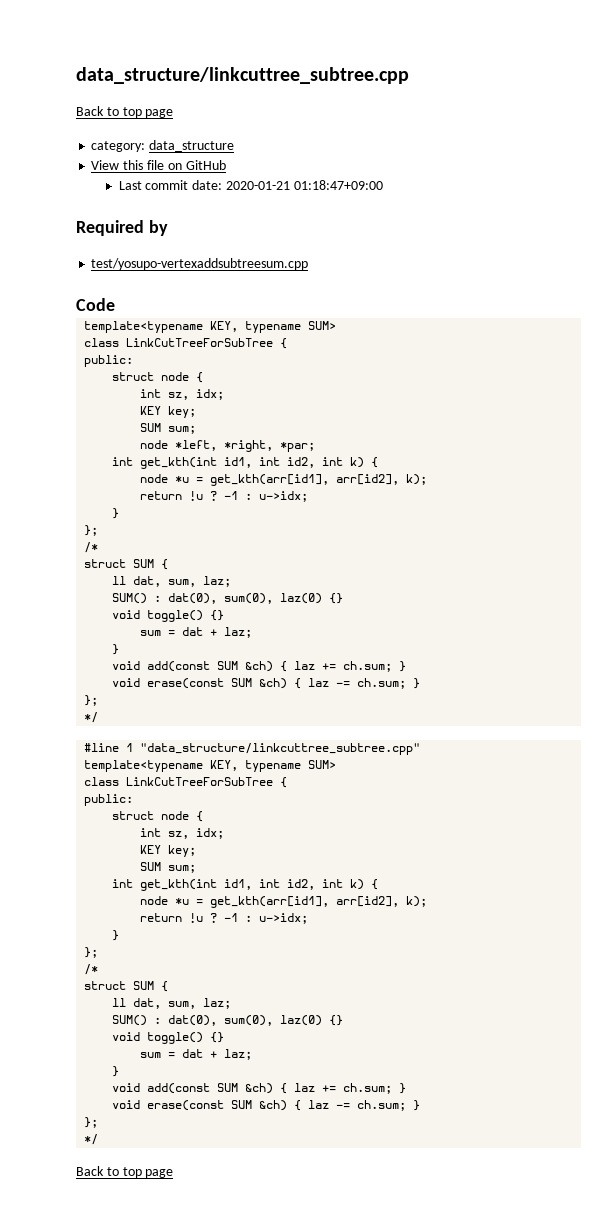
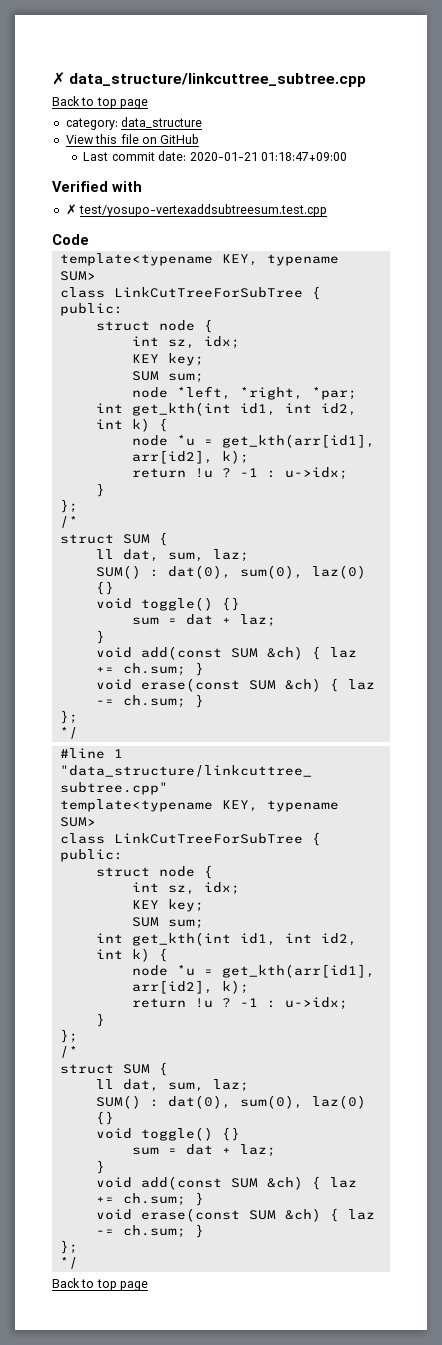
- data_structure/linkcuttree_subtree.cpp
+ ✗ data_structure/linkcuttree_subtree.cpp
- Required by
- test/yosupo-vertexaddsubtreesum.cpp
+ Verified with
+ ✗ test/yosupo-vertexaddsubtreesum.test.cpp

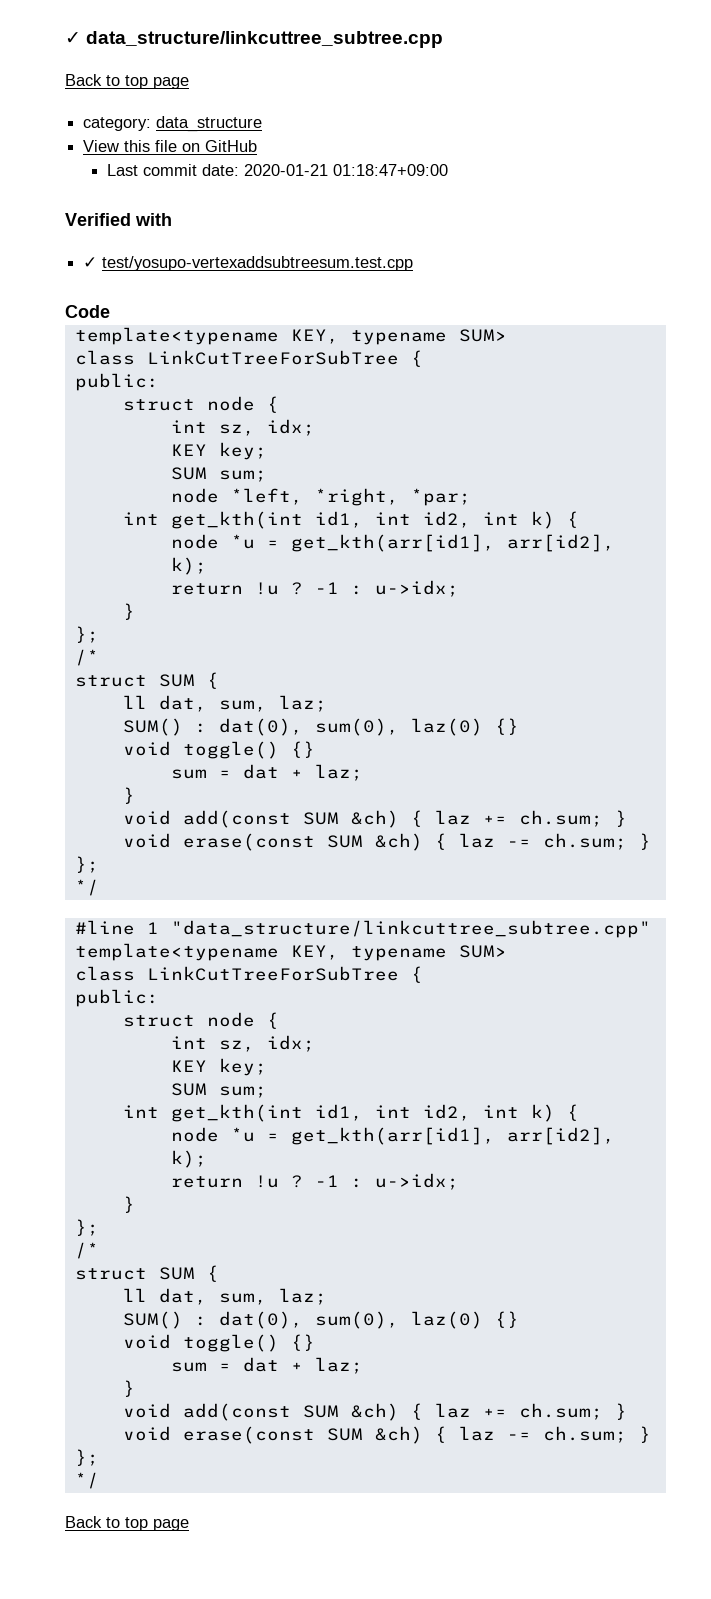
- ✗ data_structure/linkcuttree_subtree.cpp
+ ✓ data_structure/linkcuttree_subtree.cpp
- ✗ test/yosupo-vertexaddsubtreesum.test.cpp
+ ✓ test/yosupo-vertexaddsubtreesum.test.cpp

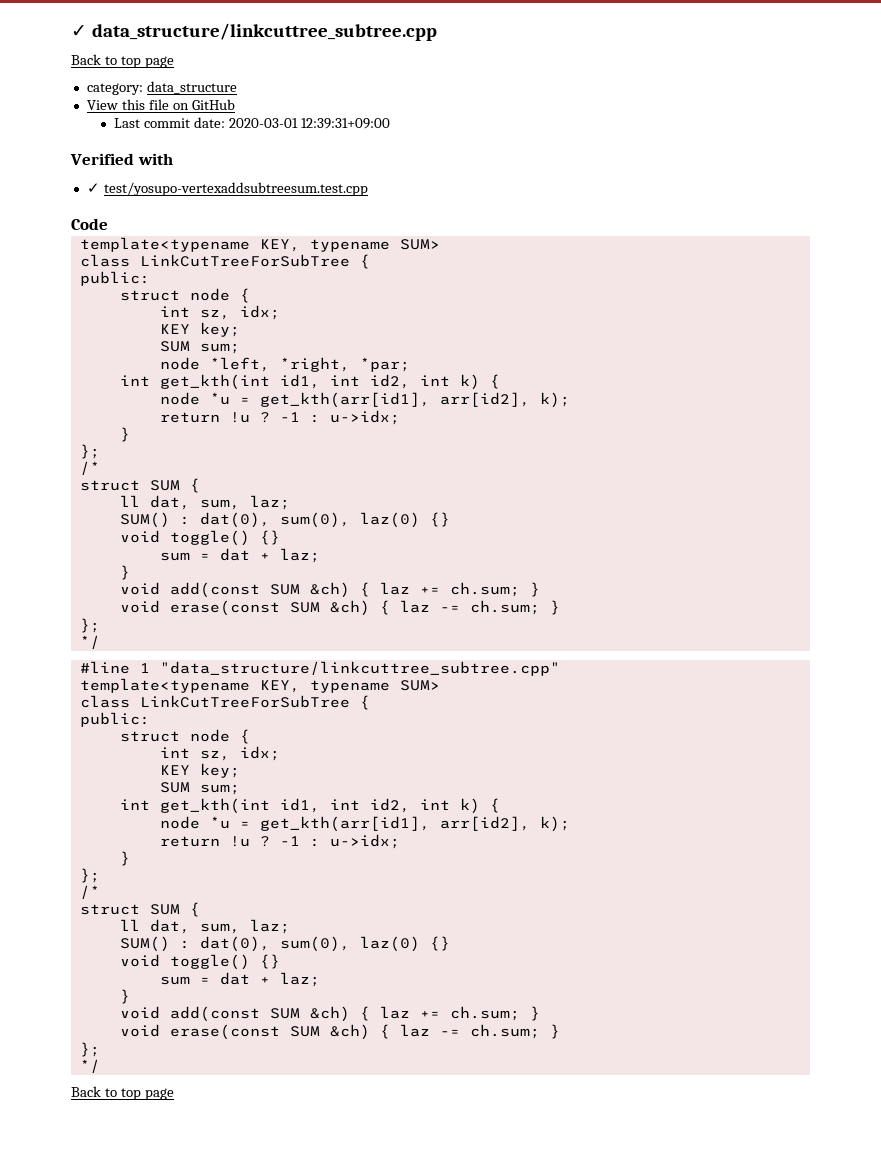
- Last commit date: 2020-01-21 01:18:47+09:00
+ Last commit date: 2020-03-01 12:39:31+09:00

